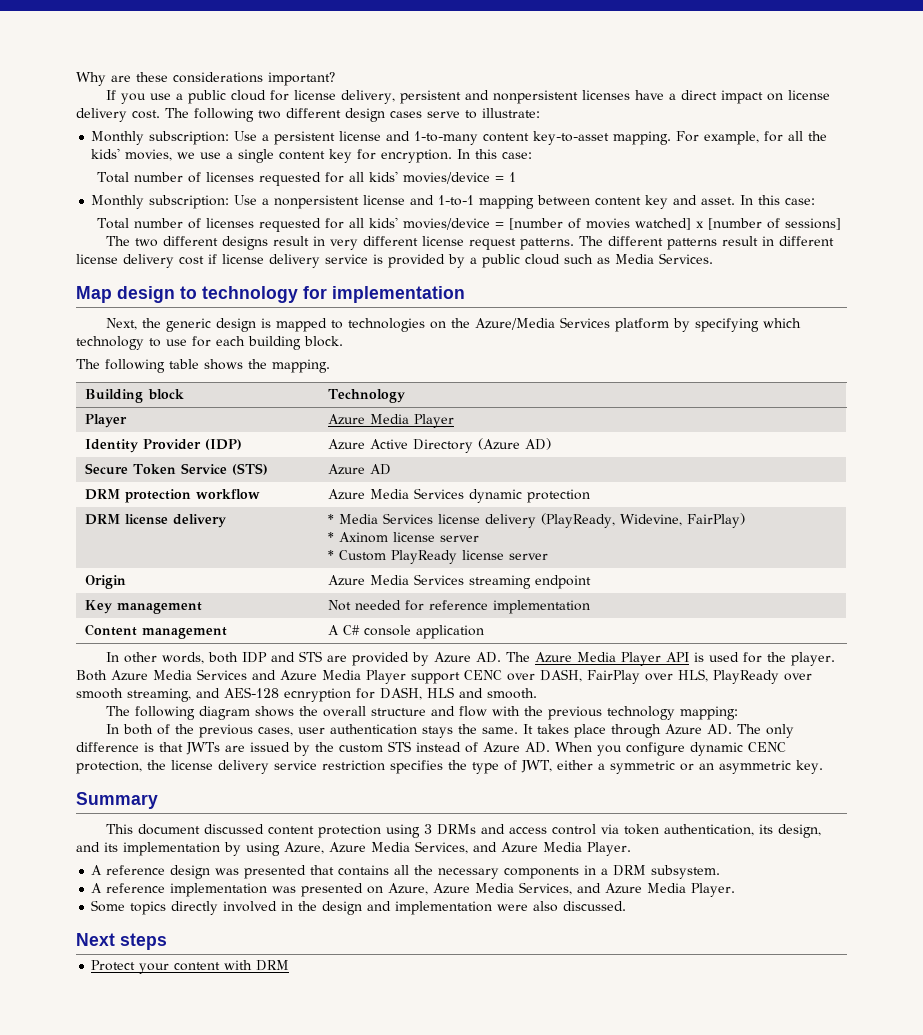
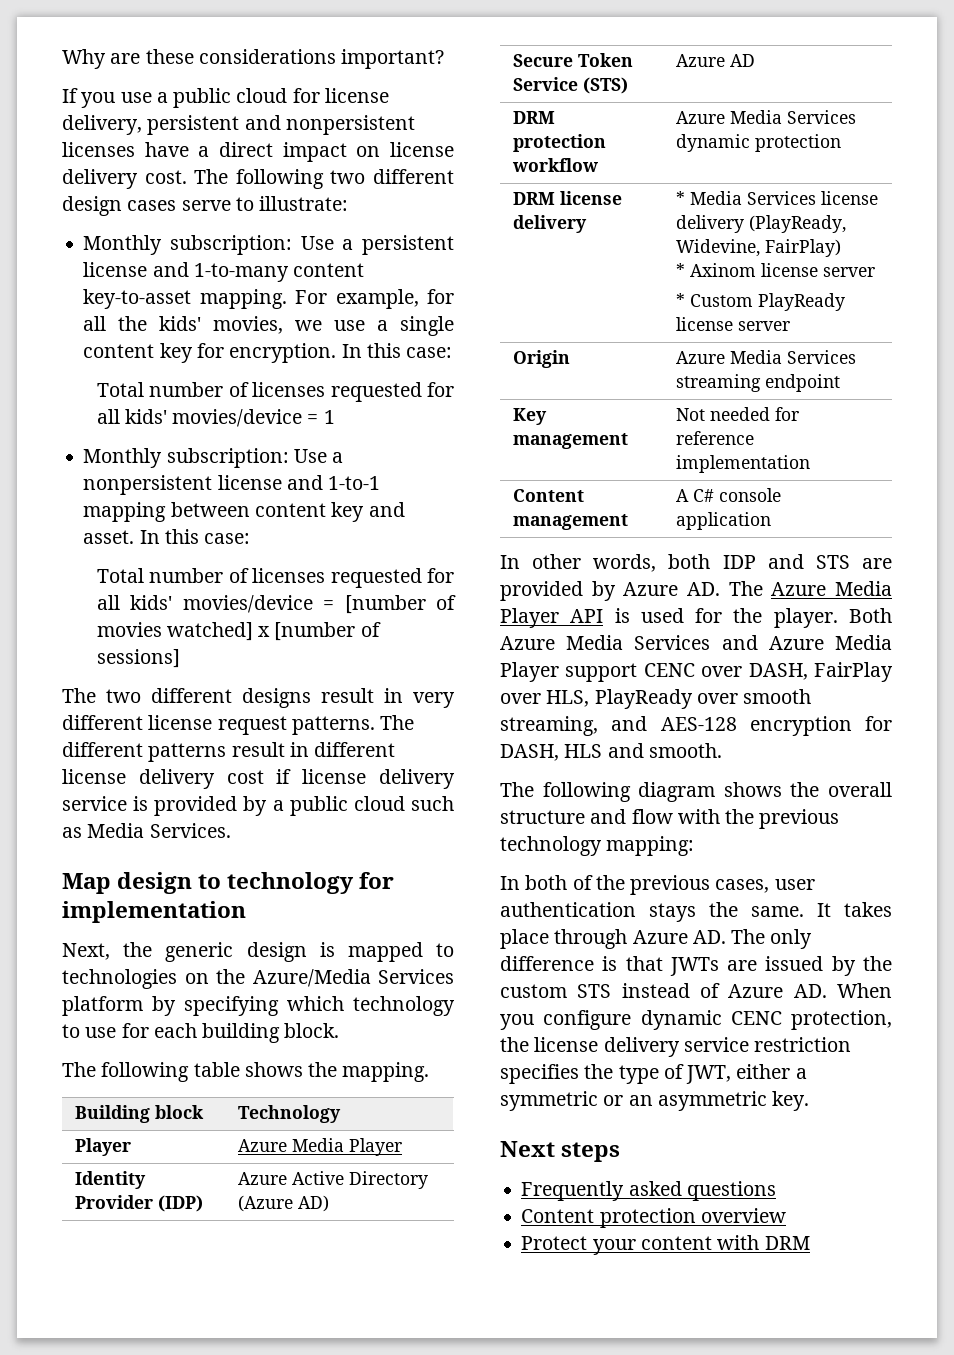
- Both Azure Media Services and Azure Media Player support CENC over DASH, FairPlay over HLS, PlayReady over smooth streaming, and AES-128 ecnryption for DASH, HLS and smooth.
+ Both Azure Media Services and Azure Media Player support CENC over DASH, FairPlay over HLS, PlayReady over smooth streaming, and AES-128 encryption for DASH, HLS and smooth.
- Summary
- This document discussed content protection using 3 DRMs and access control via token authentication, its design, and its implementation by using Azure, Azure Media Services, and Azure Media Player.
- A reference design was presented that contains all the necessary components in a DRM subsystem.
- A reference implementation was presented on Azure, Azure Media Services, and Azure Media Player.
- Some topics directly involved in the design and implementation were also discussed.
  Next steps
+ Frequently asked questions
+ Content protection overview

